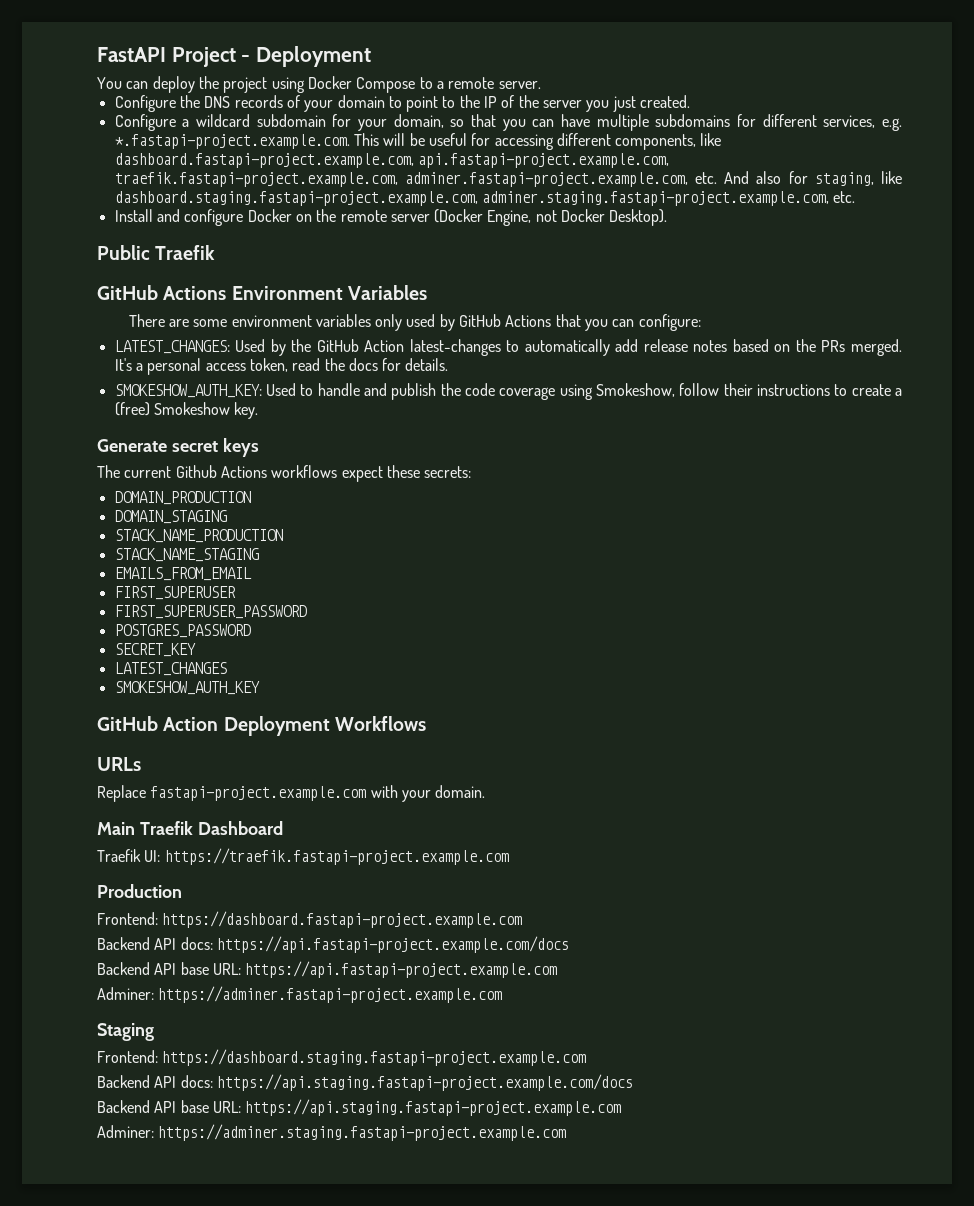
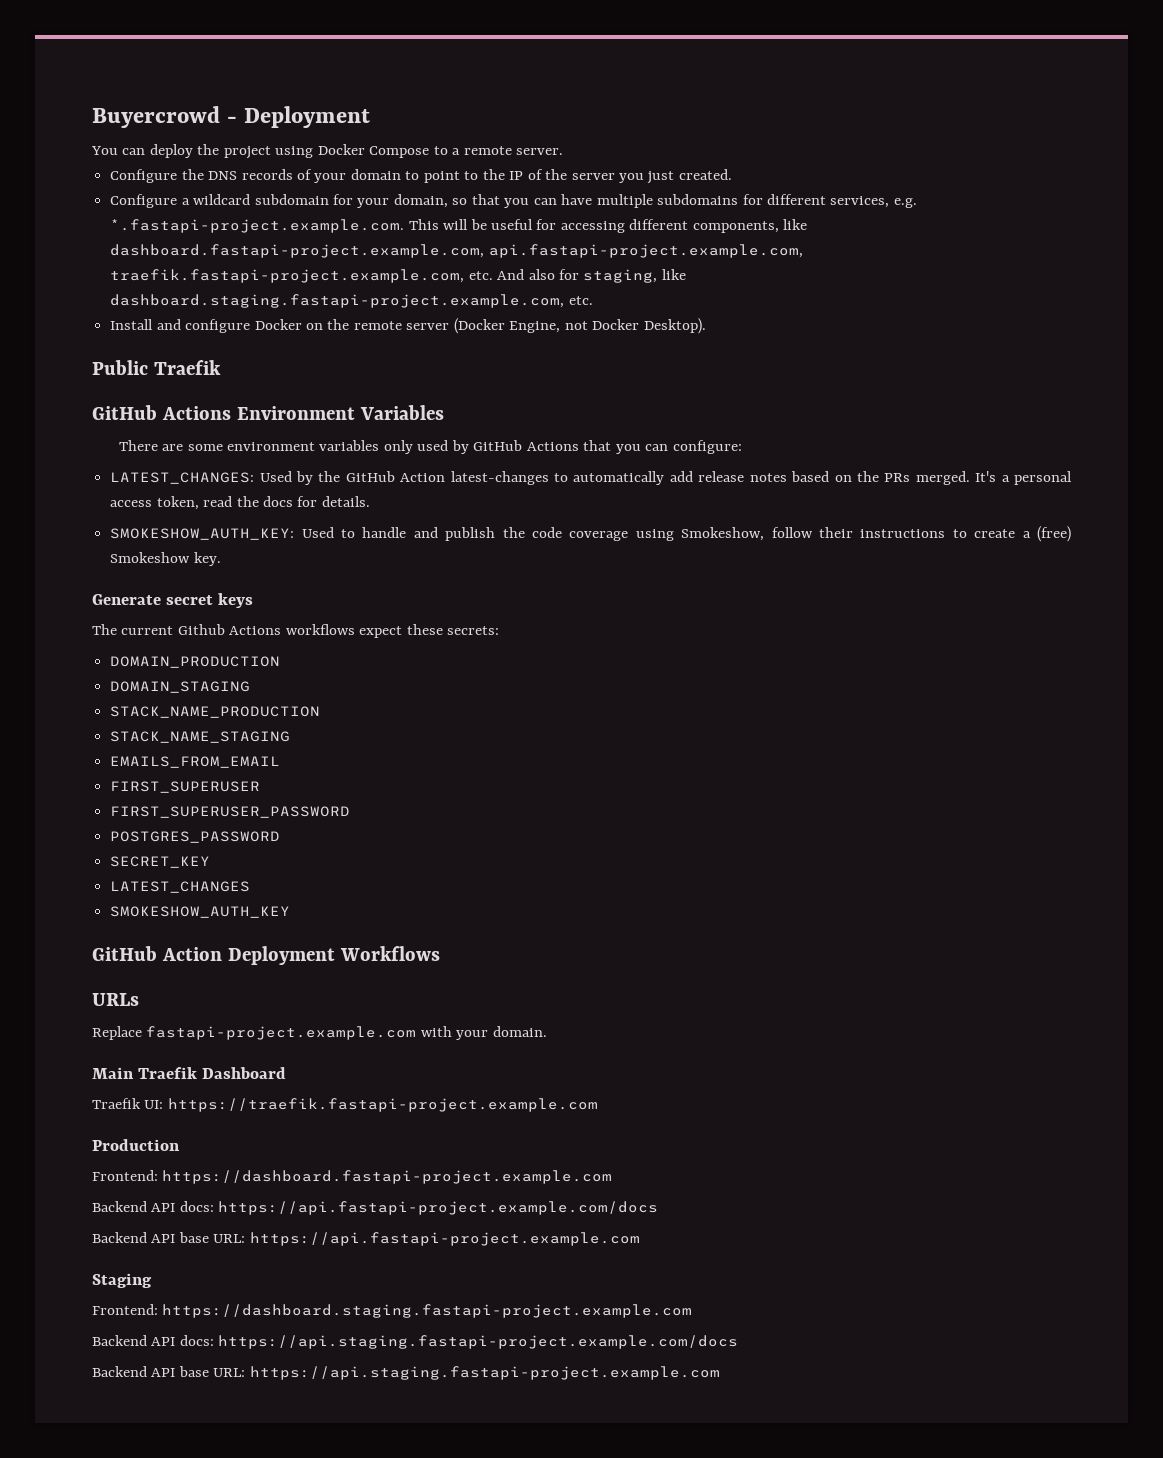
- FastAPI Project - Deployment
+ Buyercrowd - Deployment
- Configure a wildcard subdomain for your domain, so that you can have multiple subdomains for different services, e.g. *.fastapi-project.example.com. This will be useful for accessing different components, like dashboard.fastapi-project.example.com, api.fastapi-project.example.com, traefik.fastapi-project.example.com, adminer.fastapi-project.example.com, etc. And also for staging, like dashboard.staging.fastapi-project.example.com, adminer.staging.fastapi-project.example.com, etc.
+ Configure a wildcard subdomain for your domain, so that you can have multiple subdomains for different services, e.g. *.fastapi-project.example.com. This will be useful for accessing different components, like dashboard.fastapi-project.example.com, api.fastapi-project.example.com, traefik.fastapi-project.example.com, etc. And also for staging, like dashboard.staging.fastapi-project.example.com, etc.
- Adminer: https://adminer.fastapi-project.example.com
- Adminer: https://adminer.staging.fastapi-project.example.com

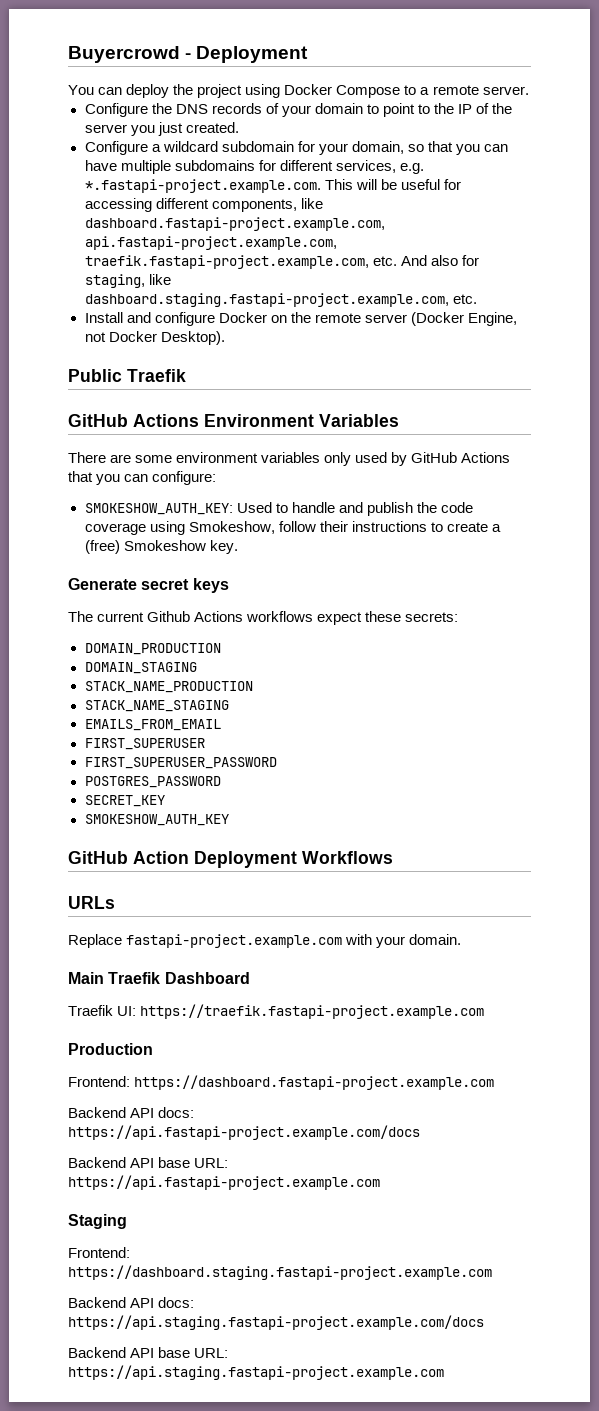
- LATEST_CHANGES: Used by the GitHub Action latest-changes to automatically add release notes based on the PRs merged. It's a personal access token, read the docs for details.
- LATEST_CHANGES

